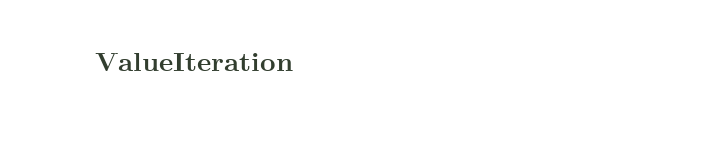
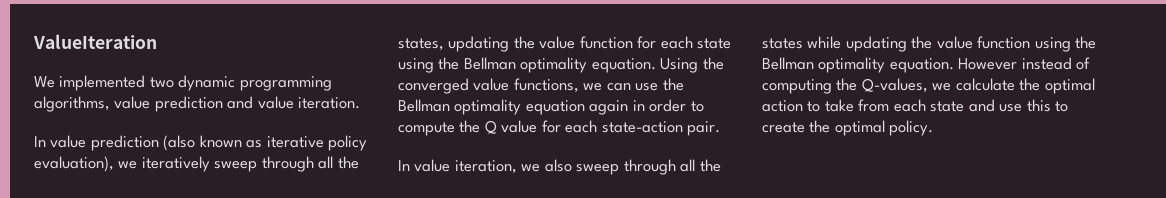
+ We implemented two dynamic programming algorithms, value prediction and value iteration.
+ In value prediction (also known as iterative policy evaluation), we iteratively sweep through all the states, updating the value function for each state using the Bellman optimality equation. Using the converged value functions, we can use the Bellman optimality equation again in order to compute the Q value for each state-action pair.
+ In value iteration, we also sweep through all the states while updating the value function using the Bellman optimality equation. However instead of computing the Q-values, we calculate the optimal action to take from each state and use this to create the optimal policy.

